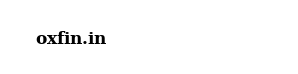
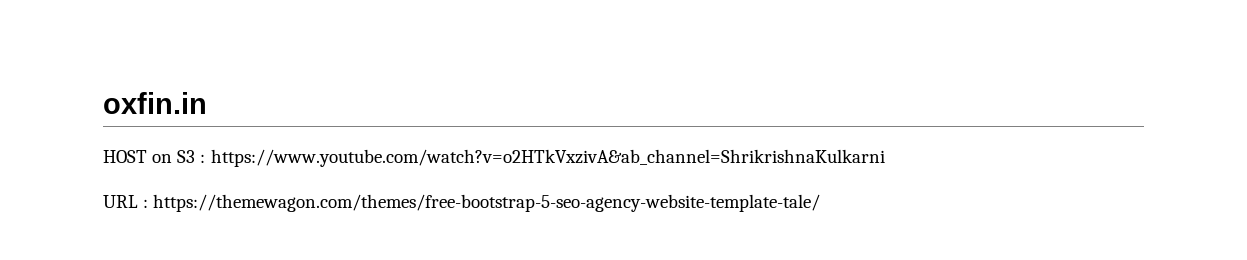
+ HOST on S3 : https://www.youtube.com/watch?v=o2HTkVxzivA&ab_channel=ShrikrishnaKulkarni
+ URL : https://themewagon.com/themes/free-bootstrap-5-seo-agency-website-template-tale/

